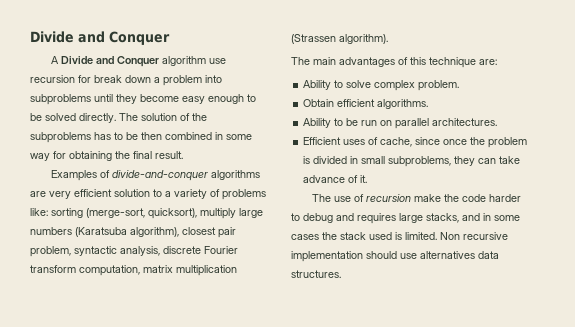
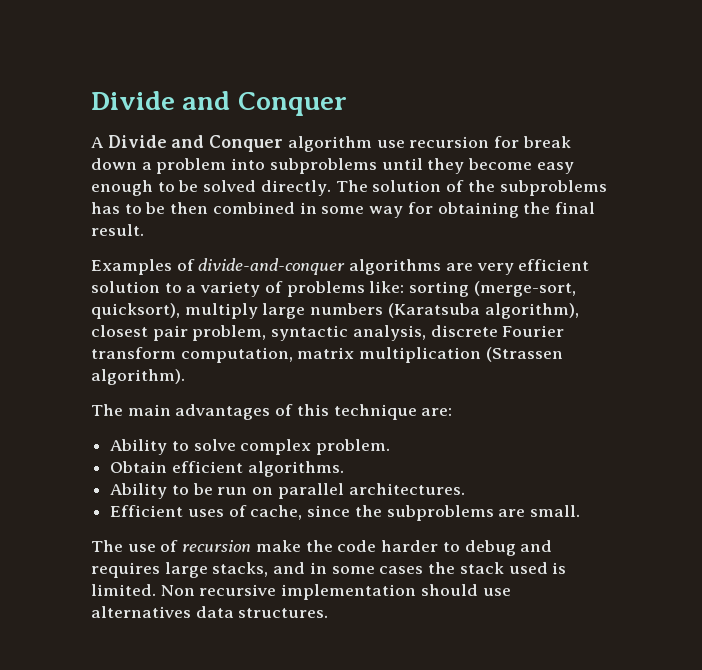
- Efficient uses of cache, since once the problem is divided in small subproblems, they can take advance of it.
+ Efficient uses of cache, since the subproblems are small.

